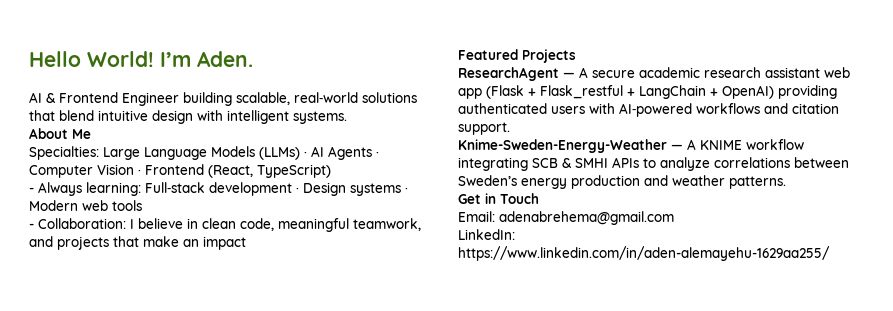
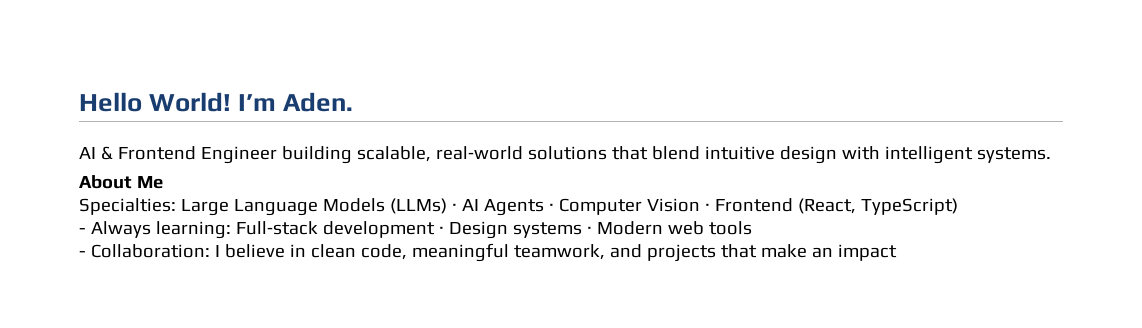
- Featured Projects
- ResearchAgent — A secure academic research assistant web app (Flask + Flask_restful + LangChain + OpenAI) providing authenticated users with AI‑powered workflows and citation support.
- Knime-Sweden-Energy-Weather — A KNIME workflow integrating SCB & SMHI APIs to analyze correlations between Sweden’s energy production and weather patterns.
- Get in Touch
- Email: adenabrehema@gmail.com
- LinkedIn: https://www.linkedin.com/in/aden-alemayehu-1629aa255/

